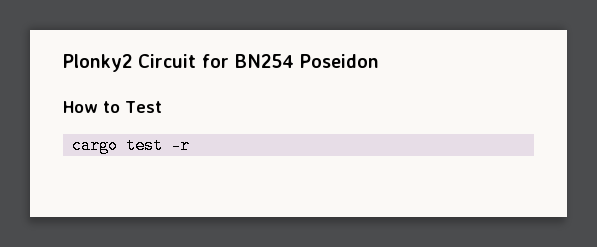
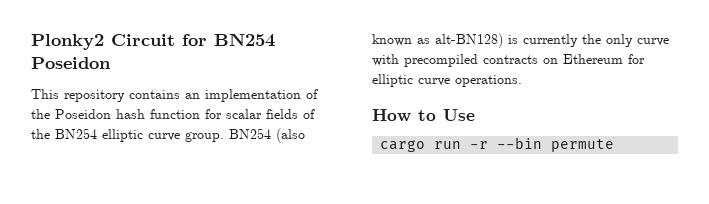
+ This repository contains an implementation of the Poseidon hash function for scalar fields of the BN254 elliptic curve group. BN254 (also known as alt-BN128) is currently the only curve with precompiled contracts on Ethereum for elliptic curve operations.
- How to Test
+ How to Use
- cargo test -r
+ cargo run -r --bin permute

